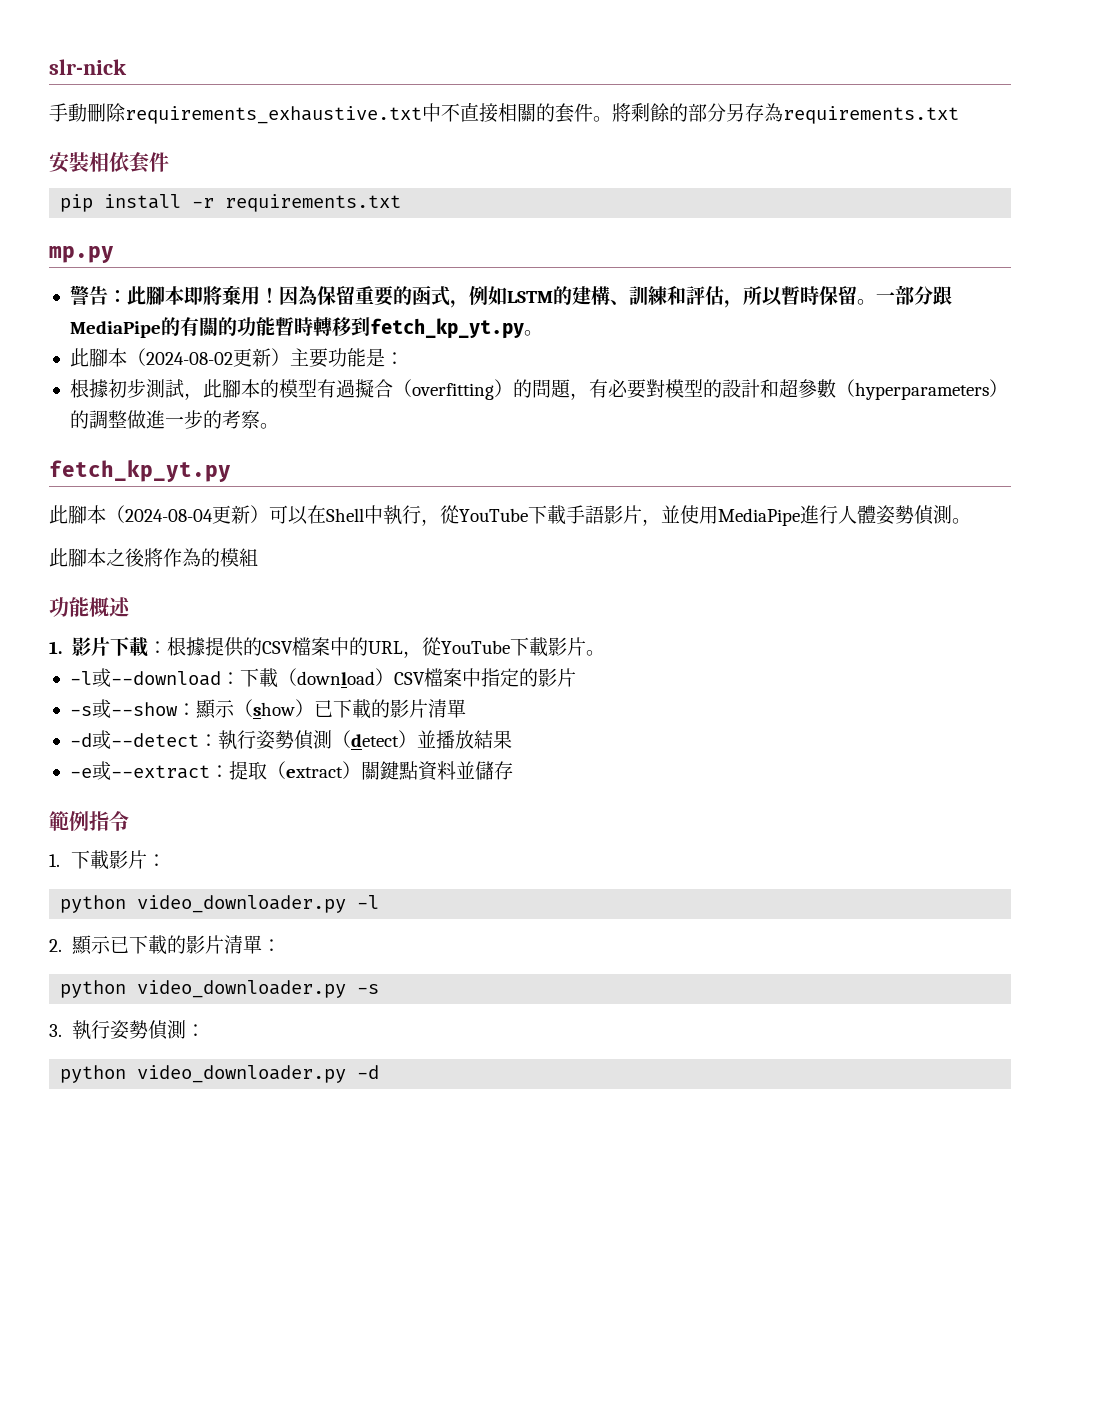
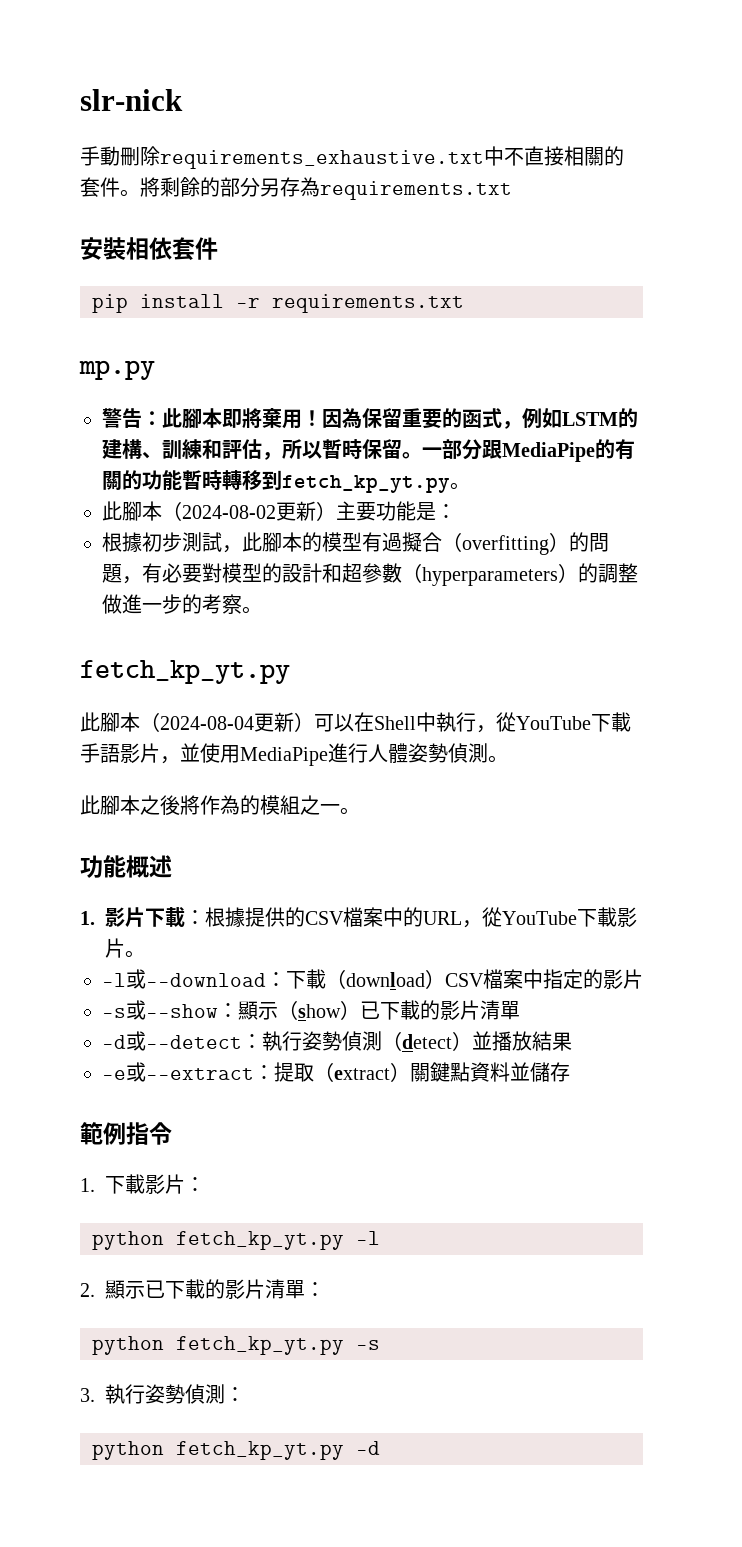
- 此腳本之後將作為的模組
+ 此腳本之後將作為的模組之一。
- python video_downloader.py -l
+ python fetch_kp_yt.py -l
- python video_downloader.py -s
+ python fetch_kp_yt.py -s
- python video_downloader.py -d
+ python fetch_kp_yt.py -d

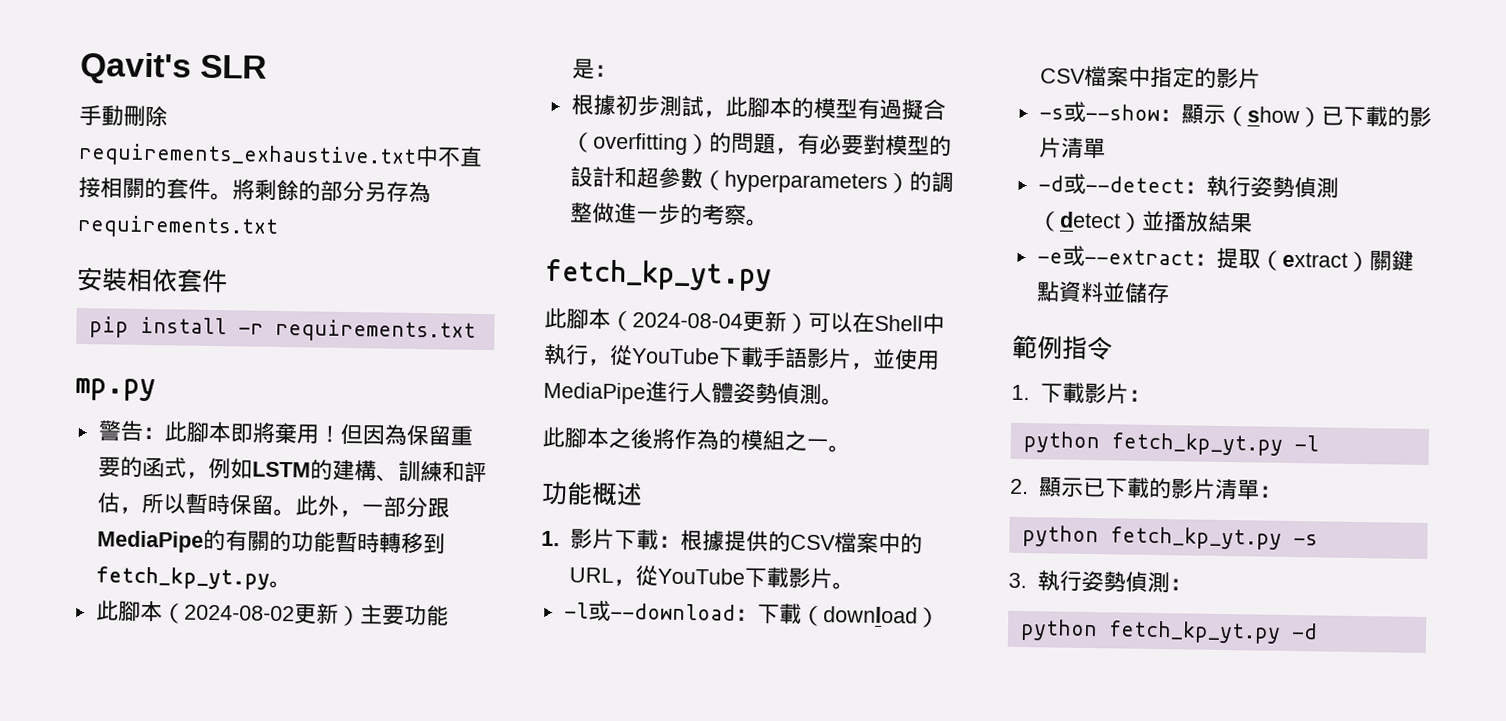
- slr-nick
+ Qavit's SLR
- 因為保留重要的函式，例如LSTM的建構、訓練和評估，所以暫時保留。
+ 但因為保留重要的函式，例如LSTM的建構、訓練和評估，所以暫時保留。
- 一部分跟MediaPipe的有關的功能暫時轉移到fetch_kp_yt.py。
+ 此外，一部分跟MediaPipe的有關的功能暫時轉移到fetch_kp_yt.py。

